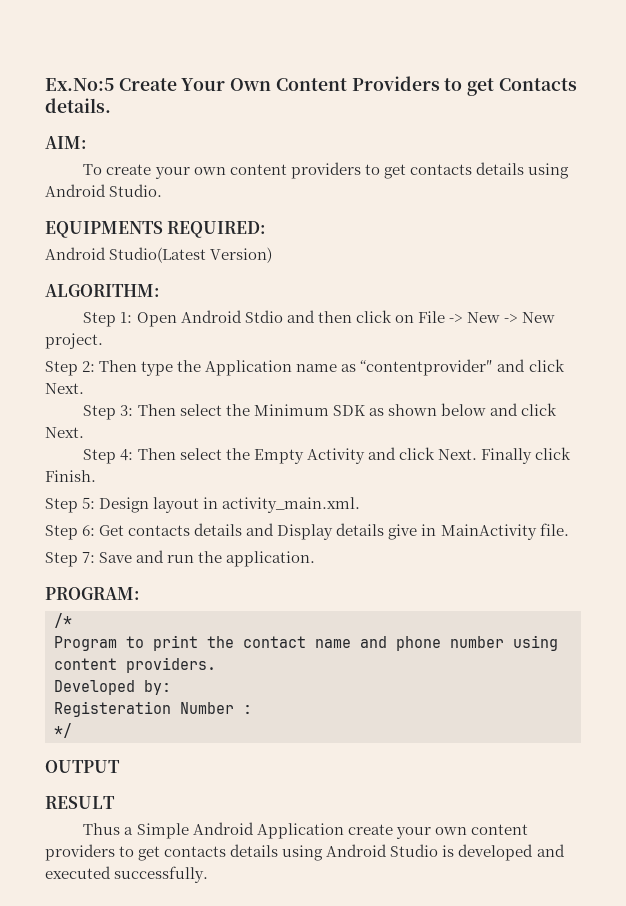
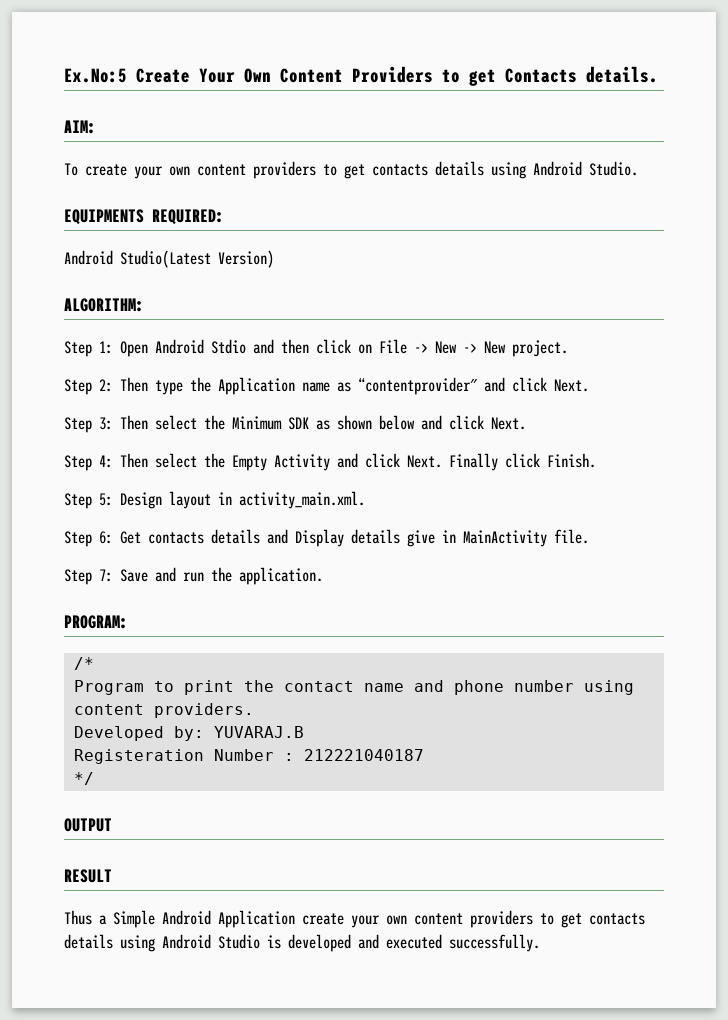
- Developed by:
+ Developed by: YUVARAJ.B
- Registeration Number :
+ Registeration Number : 212221040187

